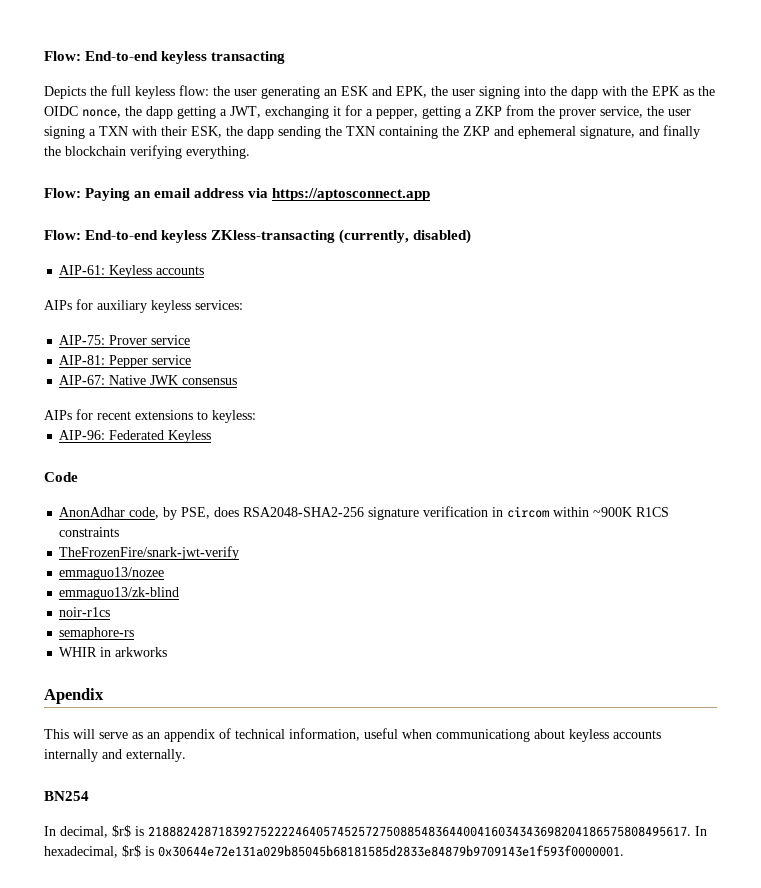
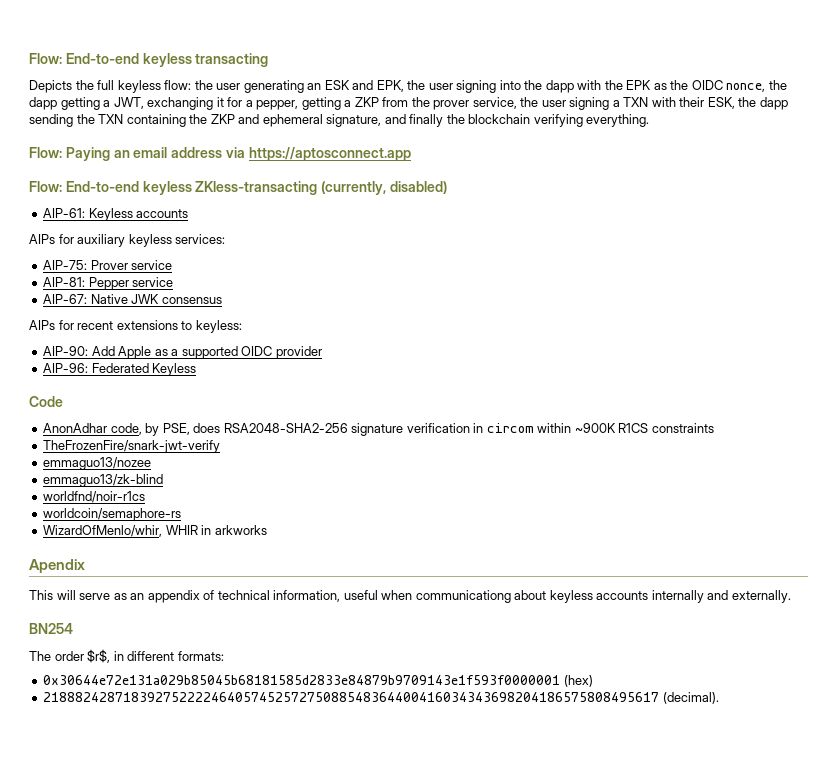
+ AIP-90: Add Apple as a supported OIDC provider
- noir-r1cs
- semaphore-rs
- WHIR in arkworks
+ worldfnd/noir-r1cs
+ worldcoin/semaphore-rs
+ WizardOfMenlo/whir, WHIR in arkworks
- In decimal, $r$ is 21888242871839275222246405745257275088548364400416034343698204186575808495617. In hexadecimal, $r$ is 0x30644e72e131a029b85045b68181585d2833e84879b9709143e1f593f0000001.
+ The order $r$, in different formats:
+ 0x30644e72e131a029b85045b68181585d2833e84879b9709143e1f593f0000001 (hex)
+ 21888242871839275222246405745257275088548364400416034343698204186575808495617 (decimal).

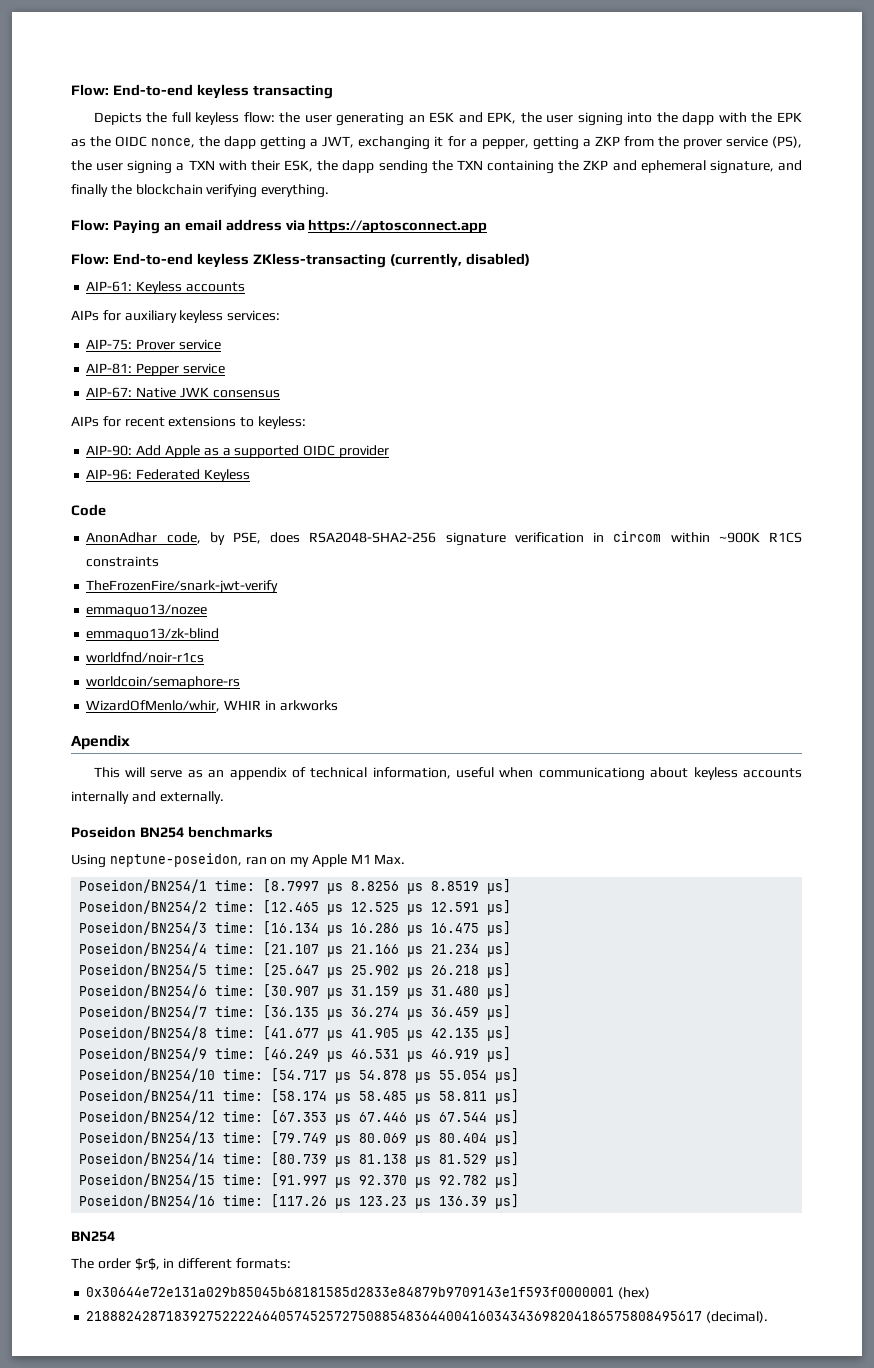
- the user generating an ESK and EPK, the user signing into the dapp with the EPK as the OIDC nonce, the dapp getting a JWT, exchanging it for a pepper, getting a ZKP from the prover service, the user signing a TXN with their ESK, the dapp sending the TXN containing the ZKP and ephemeral signature, and finally the blockchain verifying everything.
+ the user generating an ESK and EPK, the user signing into the dapp with the EPK as the OIDC nonce, the dapp getting a JWT, exchanging it for a pepper, getting a ZKP from the prover service (PS), the user signing a TXN with their ESK, the dapp sending the TXN containing the ZKP and ephemeral signature, and finally the blockchain verifying everything.
+ Poseidon BN254 benchmarks
+ Using neptune-poseidon, ran on my Apple M1 Max.
+ Poseidon/BN254/1 time: [8.7997 µs 8.8256 µs 8.8519 µs]
+ Poseidon/BN254/2 time: [12.465 µs 12.525 µs 12.591 µs]
+ Poseidon/BN254/3 time: [16.134 µs 16.286 µs 16.475 µs]
+ Poseidon/BN254/4 time: [21.107 µs 21.166 µs 21.234 µs]
+ Poseidon/BN254/5 time: [25.647 µs 25.902 µs 26.218 µs]
+ Poseidon/BN254/6 time: [30.907 µs 31.159 µs 31.480 µs]
+ Poseidon/BN254/7 time: [36.135 µs 36.274 µs 36.459 µs]
+ Poseidon/BN254/8 time: [41.677 µs 41.905 µs 42.135 µs]
+ Poseidon/BN254/9 time: [46.249 µs 46.531 µs 46.919 µs]
+ Poseidon/BN254/10 time: [54.717 µs 54.878 µs 55.054 µs]
+ Poseidon/BN254/11 time: [58.174 µs 58.485 µs 58.811 µs]
+ Poseidon/BN254/12 time: [67.353 µs 67.446 µs 67.544 µs]
+ Poseidon/BN254/13 time: [79.749 µs 80.069 µs 80.404 µs]
+ Poseidon/BN254/14 time: [80.739 µs 81.138 µs 81.529 µs]
+ Poseidon/BN254/15 time: [91.997 µs 92.370 µs 92.782 µs]
+ Poseidon/BN254/16 time: [117.26 µs 123.23 µs 136.39 µs]

